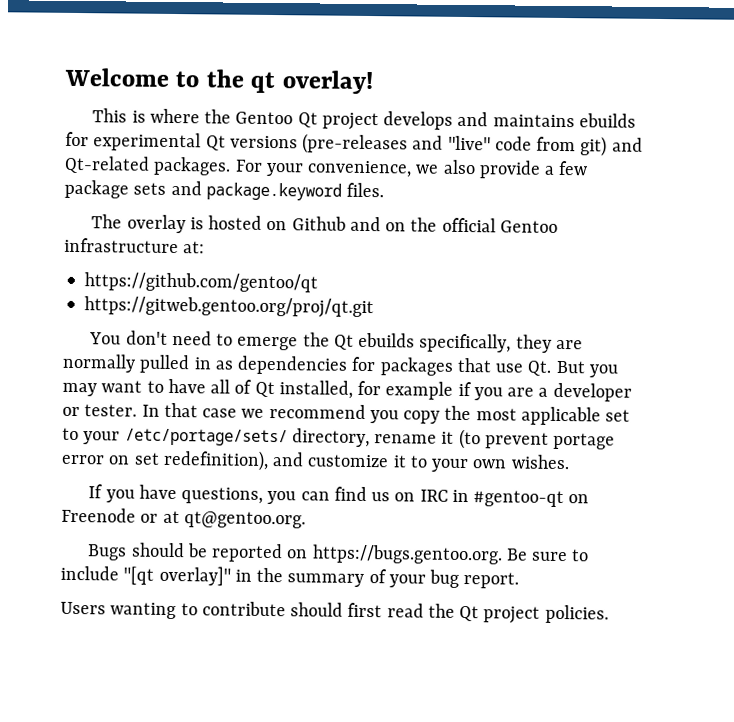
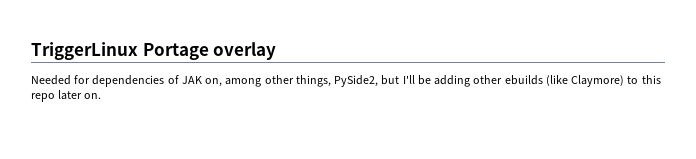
- Welcome to the qt overlay!
- This is where the Gentoo Qt project develops and maintains ebuilds for experimental Qt versions (pre-releases and "live" code from git) and Qt-related packages. For your convenience, we also provide a few package sets and package.keyword files.
- The overlay is hosted on Github and on the official Gentoo infrastructure at:
- https://github.com/gentoo/qt
- https://gitweb.gentoo.org/proj/qt.git
- You don't need to emerge the Qt ebuilds specifically, they are normally pulled in as dependencies for packages that use Qt. But you may want to have all of Qt installed, for example if you are a developer or tester. In that case we recommend you copy the most applicable set to your /etc/portage/sets/ directory, rename it (to prevent portage error on set redefinition), and customize it to your own wishes.
- If you have questions, you can find us on IRC in #gentoo-qt on Freenode or at qt@gentoo.org.
- Bugs should be reported on https://bugs.gentoo.org. Be sure to include "[qt overlay]" in the summary of your bug report.
- Users wanting to contribute should first read the Qt project policies.
+ TriggerLinux Portage overlay
+ Needed for dependencies of JAK on, among other things, PySide2, but I'll be adding other ebuilds (like Claymore) to this repo later on.

